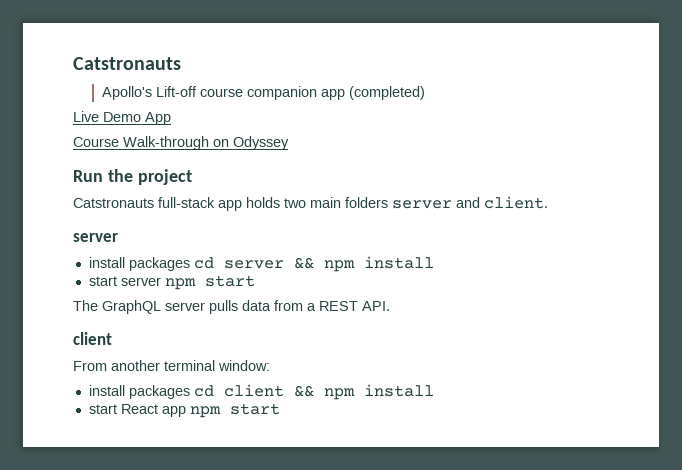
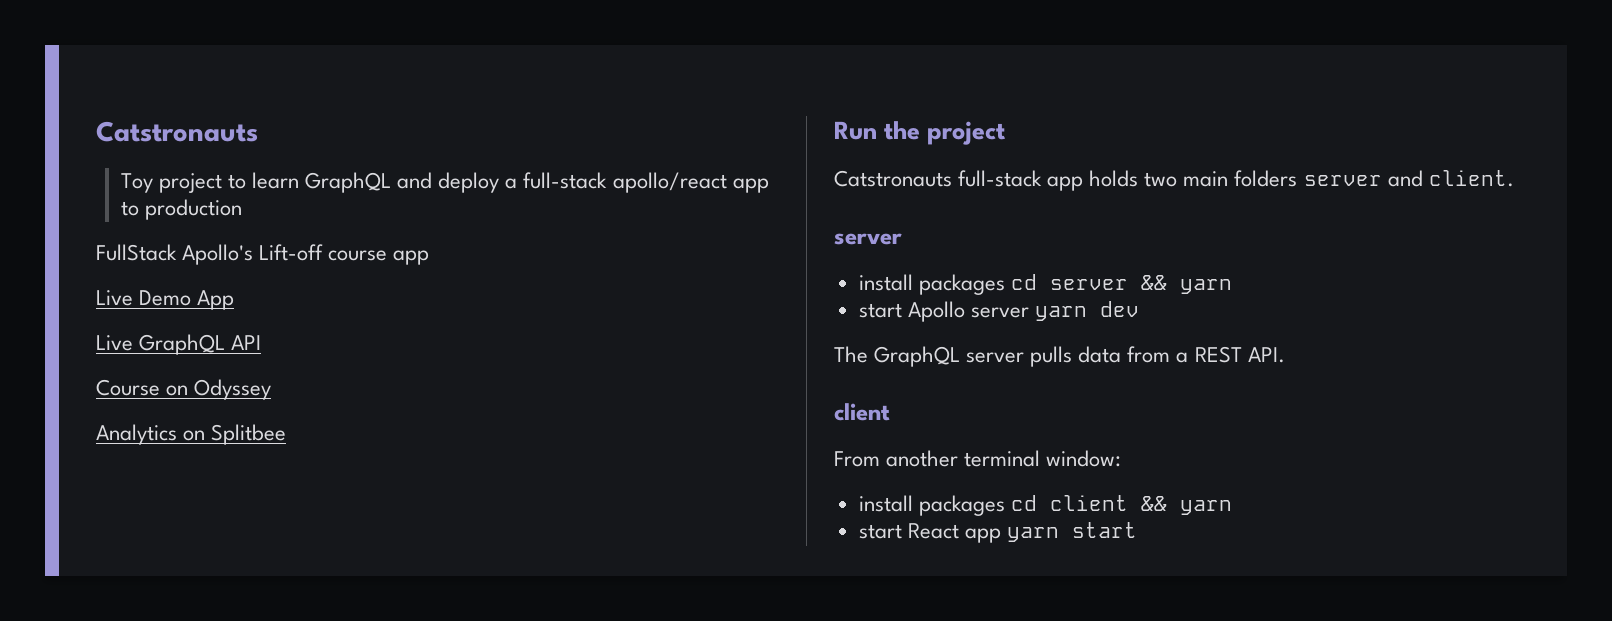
- Apollo's Lift-off course companion app (completed)
+ Toy project to learn GraphQL and deploy a full-stack apollo/react app to production
+ FullStack Apollo's Lift-off course app
+ Live GraphQL API
- Course Walk-through on Odyssey
+ Course on Odyssey
+ Analytics on Splitbee
- install packages cd server && npm install
- start server npm start
+ install packages cd server && yarn
+ start Apollo server yarn dev
- install packages cd client && npm install
+ install packages cd client && yarn
- start React app npm start
+ start React app yarn start

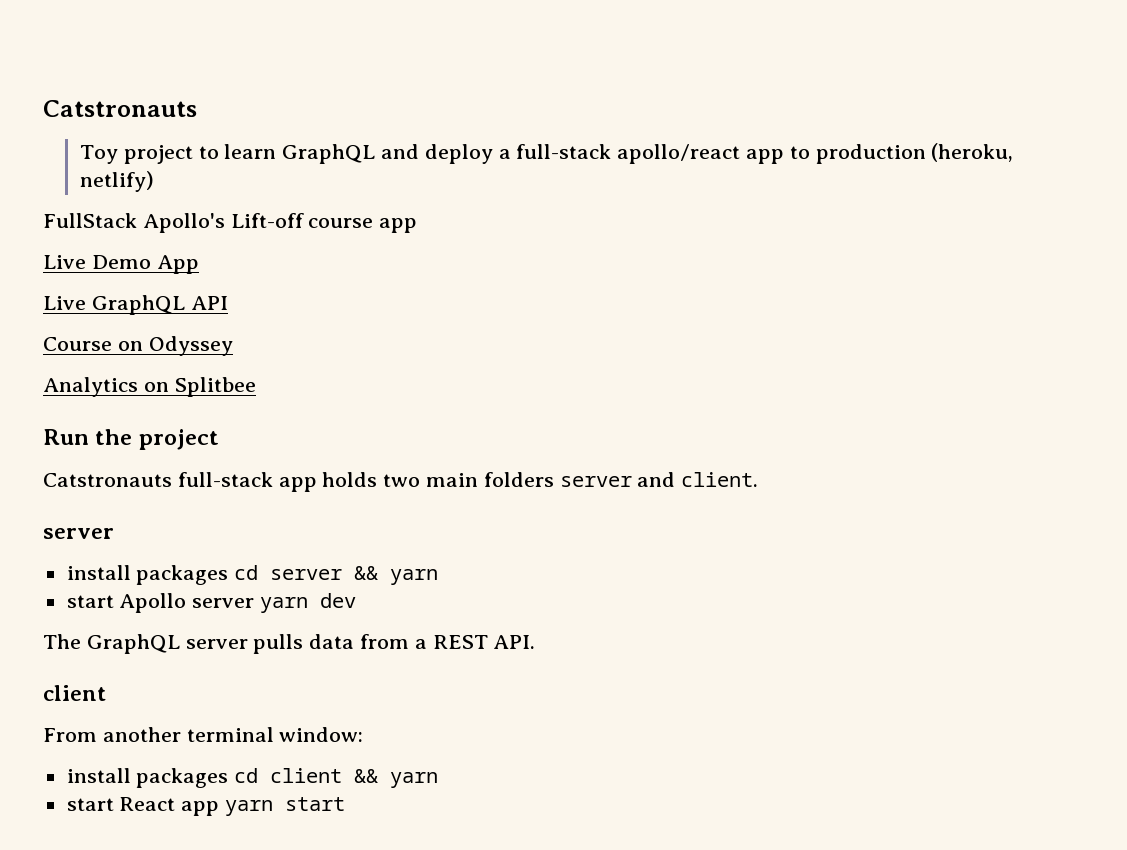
- Toy project to learn GraphQL and deploy a full-stack apollo/react app to production
+ Toy project to learn GraphQL and deploy a full-stack apollo/react app to production (heroku, netlify)

